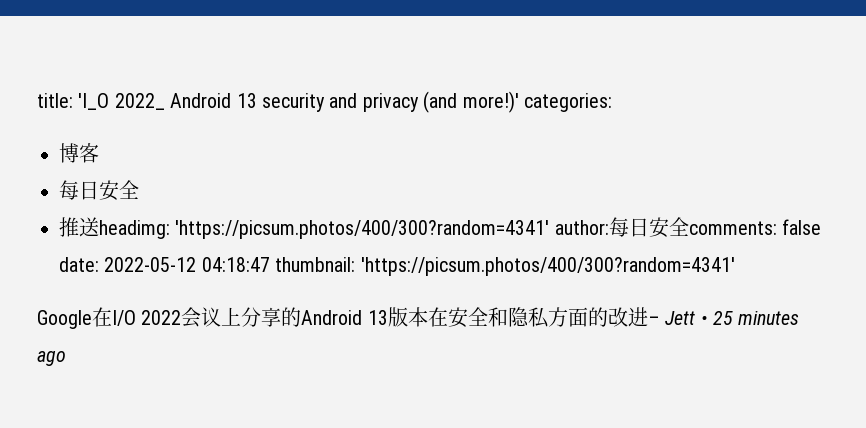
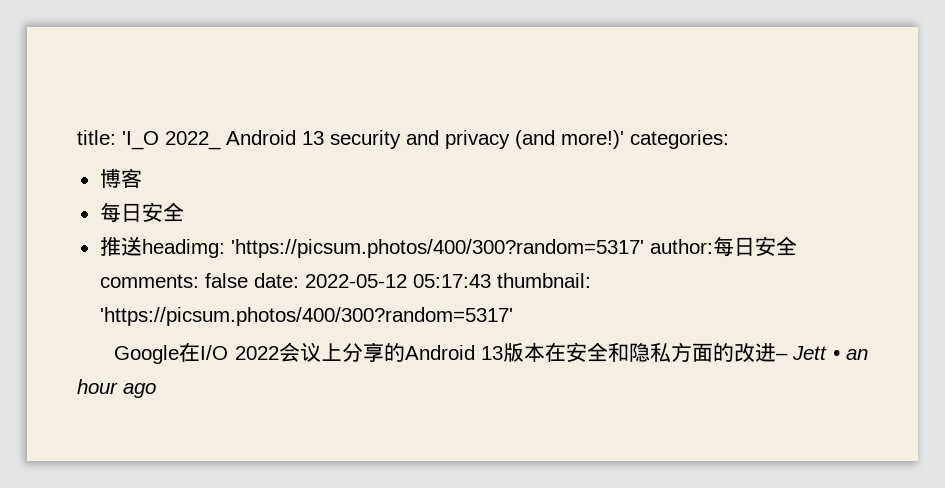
- 推送headimg: 'https://picsum.photos/400/300?random=4341' author:每日安全comments: false date: 2022-05-12 04:18:47 thumbnail: 'https://picsum.photos/400/300?random=4341'
+ 推送headimg: 'https://picsum.photos/400/300?random=5317' author:每日安全comments: false date: 2022-05-12 05:17:43 thumbnail: 'https://picsum.photos/400/300?random=5317'
- Google在I/O 2022会议上分享的Android 13版本在安全和隐私方面的改进– Jett • 25 minutes ago
+ Google在I/O 2022会议上分享的Android 13版本在安全和隐私方面的改进– Jett • an hour ago

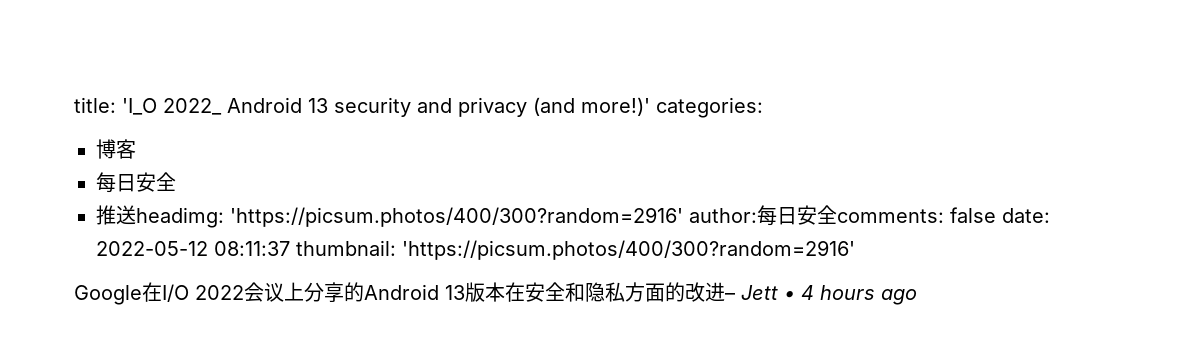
- 推送headimg: 'https://picsum.photos/400/300?random=5317' author:每日安全comments: false date: 2022-05-12 05:17:43 thumbnail: 'https://picsum.photos/400/300?random=5317'
+ 推送headimg: 'https://picsum.photos/400/300?random=2916' author:每日安全comments: false date: 2022-05-12 08:11:37 thumbnail: 'https://picsum.photos/400/300?random=2916'
- Google在I/O 2022会议上分享的Android 13版本在安全和隐私方面的改进– Jett • an hour ago
+ Google在I/O 2022会议上分享的Android 13版本在安全和隐私方面的改进– Jett • 4 hours ago

